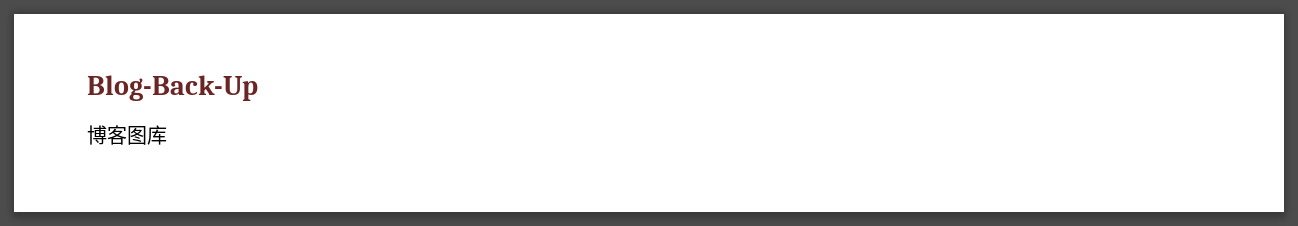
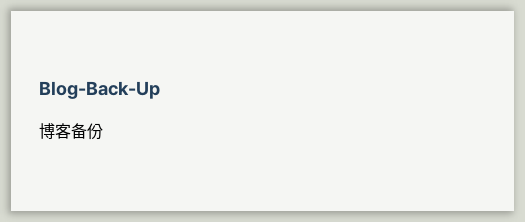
- 博客图库
+ 博客备份

